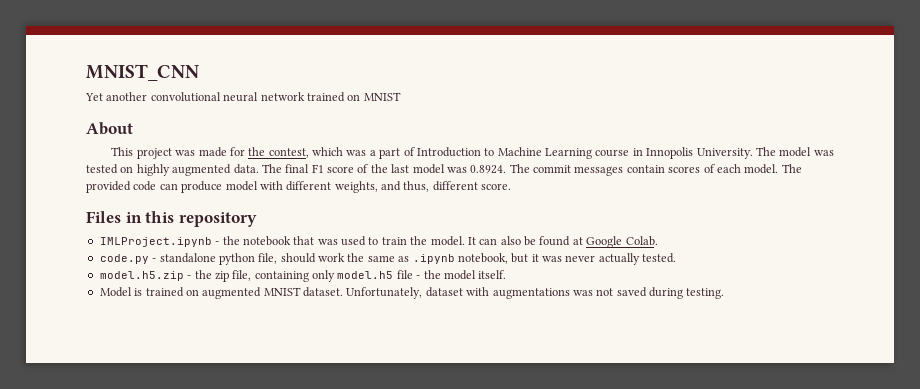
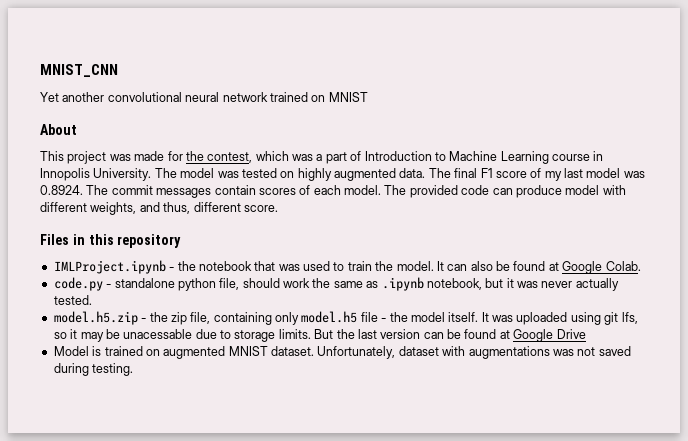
- The final F1 score of the last model was 0.8924. The commit messages contain scores of each model.
+ The final F1 score of my last model was 0.8924. The commit messages contain scores of each model.
+ It was uploaded using git lfs, so it may be unacessable due to storage limits. But the last version can be found at Google Drive

